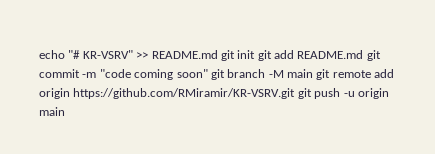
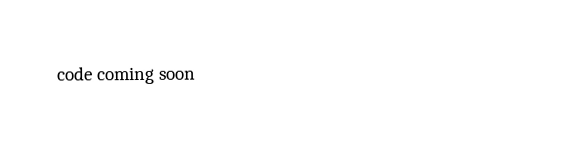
- echo "# KR-VSRV" >> README.md git init git add README.md git commit -m "code coming soon" git branch -M main git remote add origin https://github.com/RMiramir/KR-VSRV.git git push -u origin main
+ code coming soon

